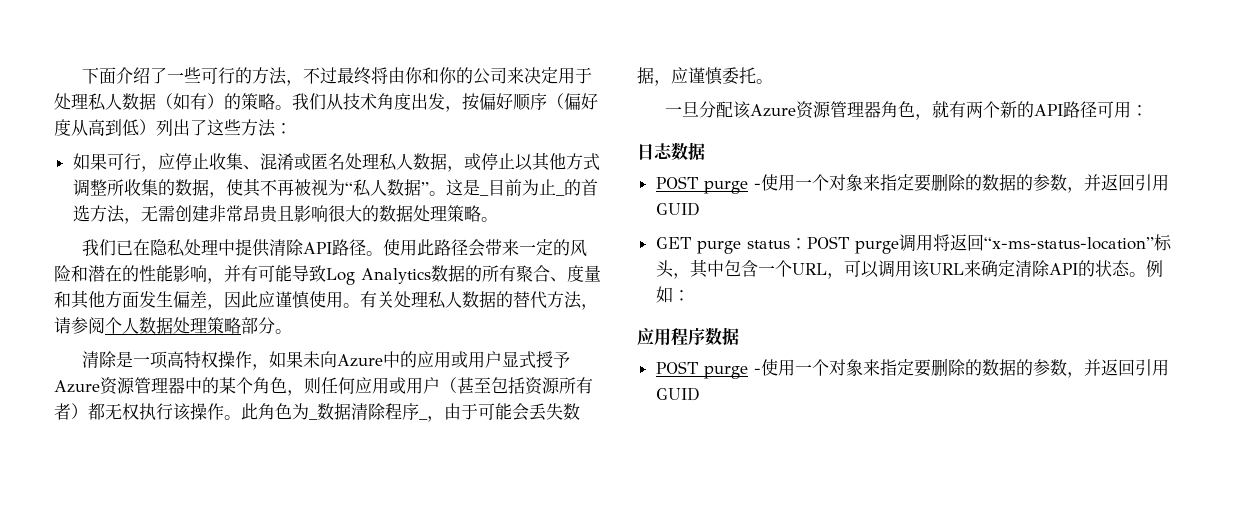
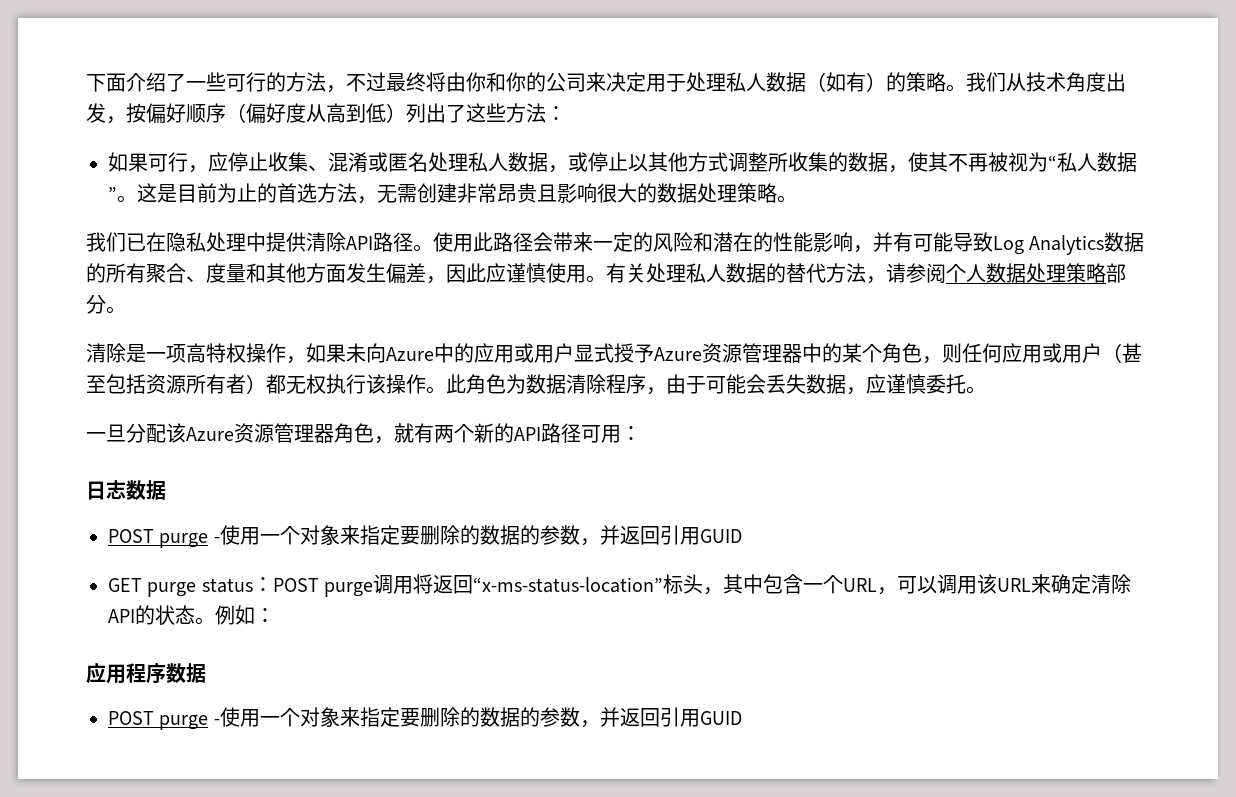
- 这是_目前为止_的首选方法，无需创建非常昂贵且影响很大的数据处理策略。
+ 这是目前为止的首选方法，无需创建非常昂贵且影响很大的数据处理策略。
- 此角色为_数据清除程序_，由于可能会丢失数据，应谨慎委托。
+ 此角色为数据清除程序，由于可能会丢失数据，应谨慎委托。

